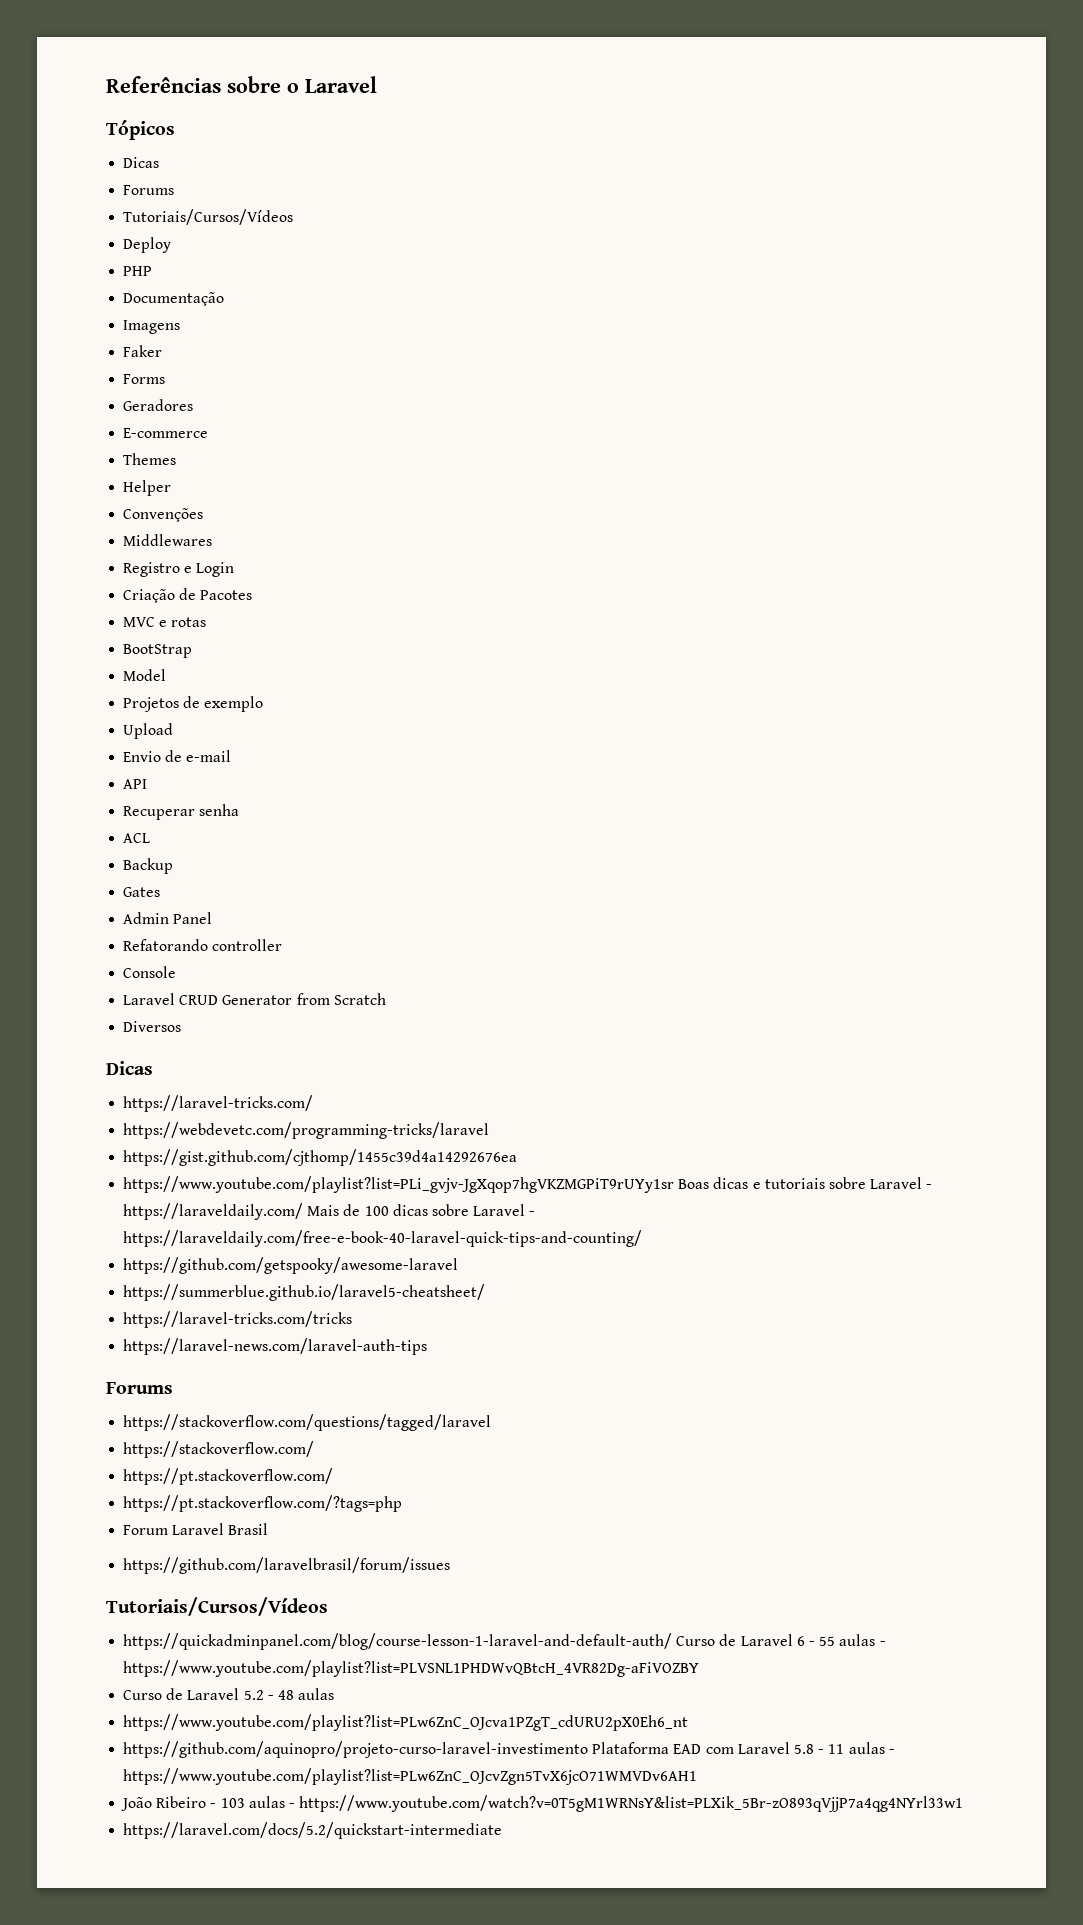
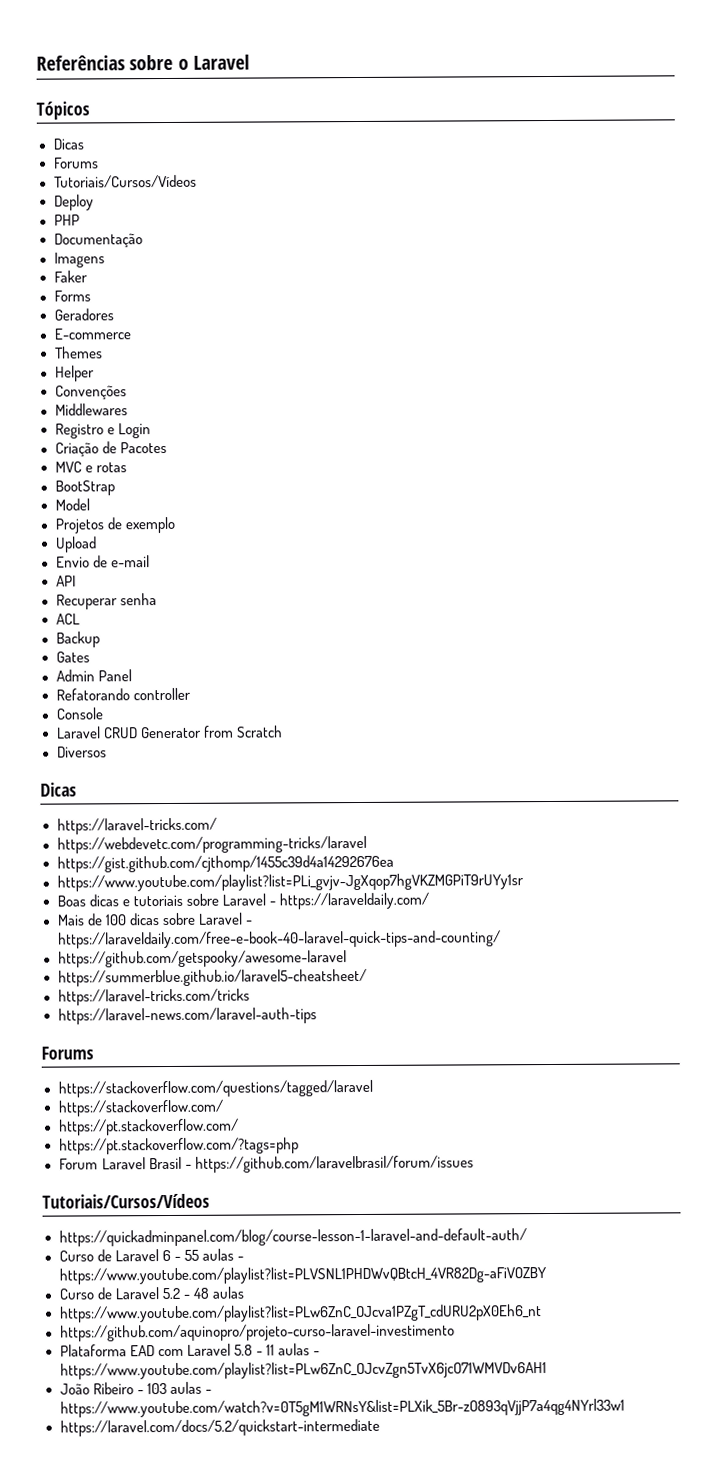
- https://www.youtube.com/playlist?list=PLi_gvjv-JgXqop7hgVKZMGPiT9rUYy1sr Boas dicas e tutoriais sobre Laravel - https://laraveldaily.com/ Mais de 100 dicas sobre Laravel - https://laraveldaily.com/free-e-book-40-laravel-quick-tips-and-counting/
+ https://www.youtube.com/playlist?list=PLi_gvjv-JgXqop7hgVKZMGPiT9rUYy1sr
+ Boas dicas e tutoriais sobre Laravel - https://laraveldaily.com/
+ Mais de 100 dicas sobre Laravel - https://laraveldaily.com/free-e-book-40-laravel-quick-tips-and-counting/
- Forum Laravel Brasil
- https://github.com/laravelbrasil/forum/issues
+ Forum Laravel Brasil - https://github.com/laravelbrasil/forum/issues
- https://quickadminpanel.com/blog/course-lesson-1-laravel-and-default-auth/ Curso de Laravel 6 - 55 aulas - https://www.youtube.com/playlist?list=PLVSNL1PHDWvQBtcH_4VR82Dg-aFiVOZBY
+ https://quickadminpanel.com/blog/course-lesson-1-laravel-and-default-auth/
+ Curso de Laravel 6 - 55 aulas - https://www.youtube.com/playlist?list=PLVSNL1PHDWvQBtcH_4VR82Dg-aFiVOZBY
- https://github.com/aquinopro/projeto-curso-laravel-investimento Plataforma EAD com Laravel 5.8 - 11 aulas - https://www.youtube.com/playlist?list=PLw6ZnC_OJcvZgn5TvX6jcO71WMVDv6AH1
+ https://github.com/aquinopro/projeto-curso-laravel-investimento
+ Plataforma EAD com Laravel 5.8 - 11 aulas - https://www.youtube.com/playlist?list=PLw6ZnC_OJcvZgn5TvX6jcO71WMVDv6AH1

